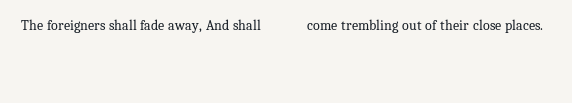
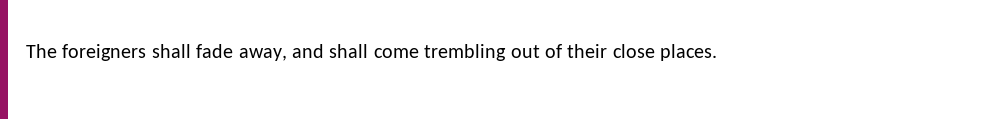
- The foreigners shall fade away, And shall come trembling out of their close places.
+ The foreigners shall fade away, and shall come trembling out of their close places.

